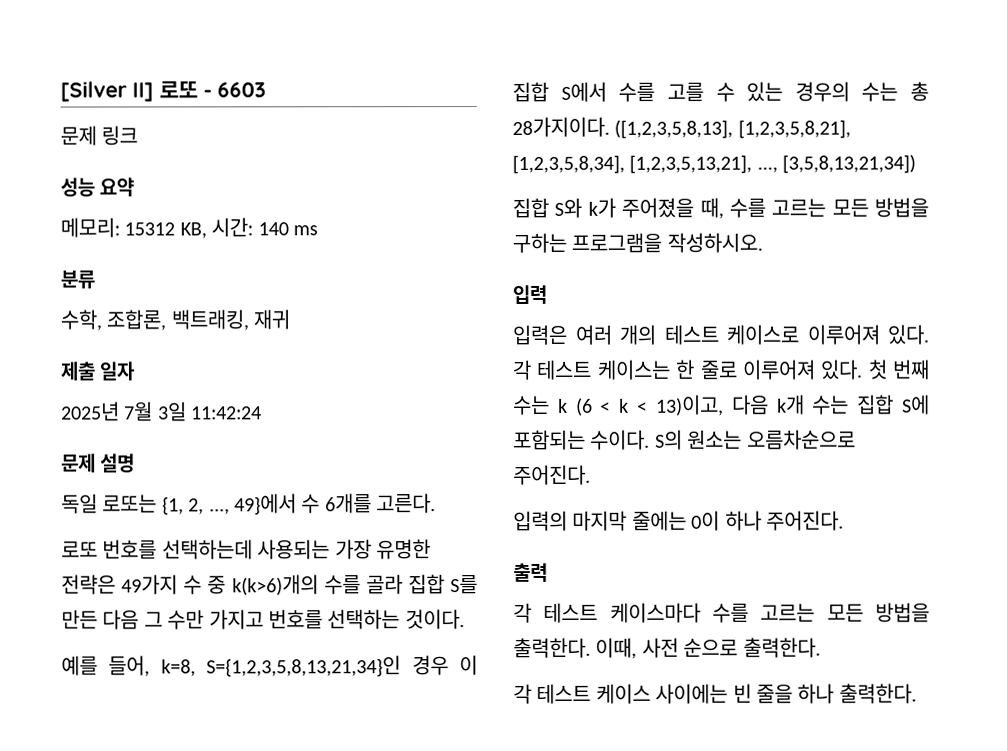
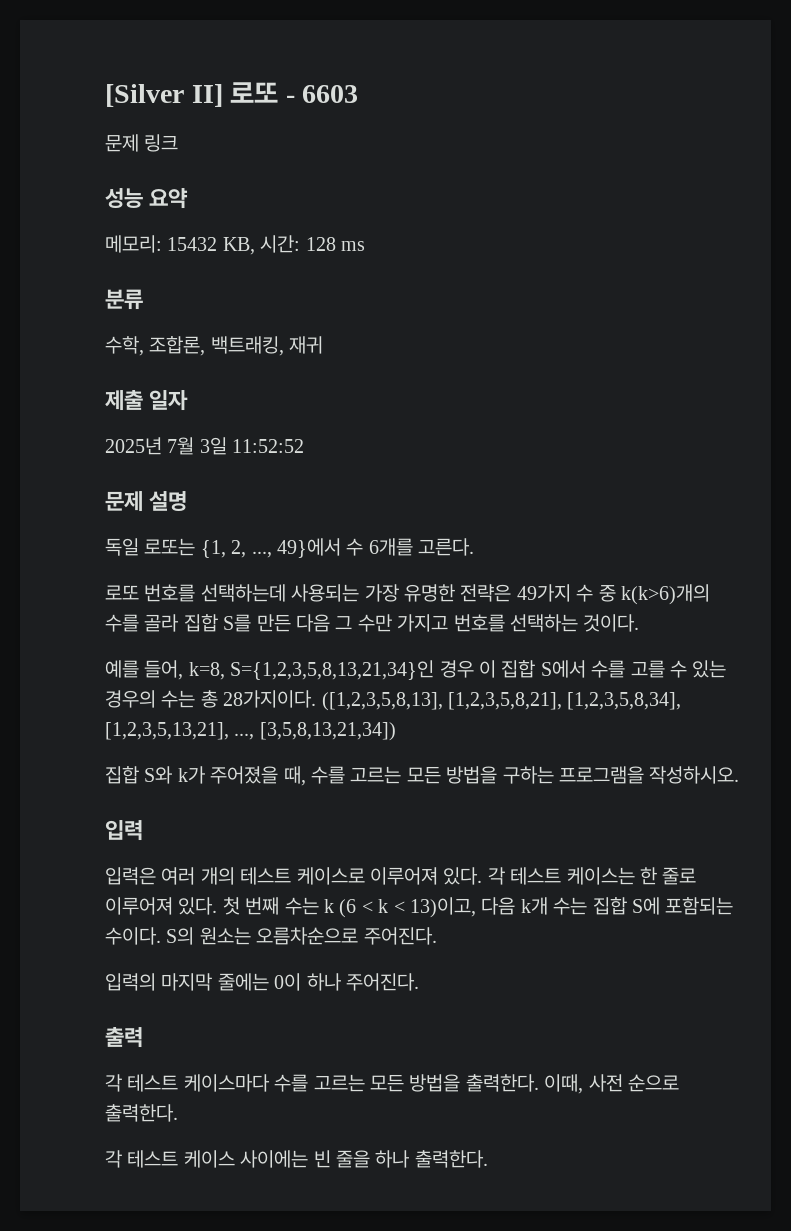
- 메모리: 15312 KB, 시간: 140 ms
+ 메모리: 15432 KB, 시간: 128 ms
- 2025년 7월 3일 11:42:24
+ 2025년 7월 3일 11:52:52

